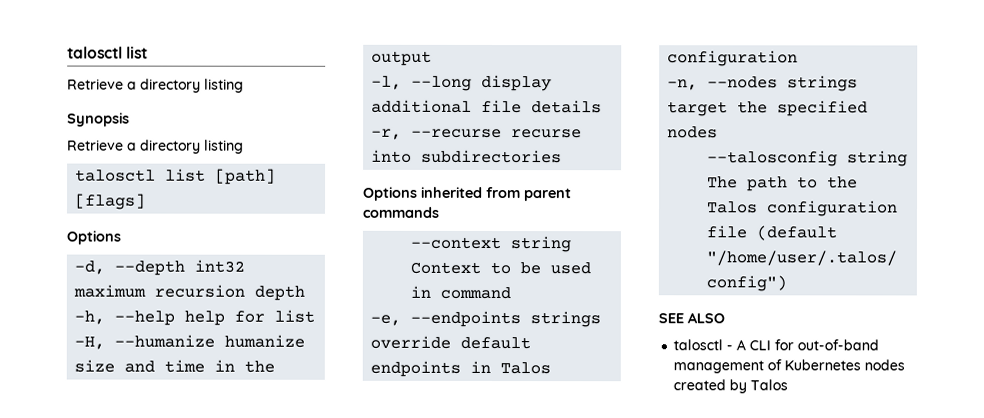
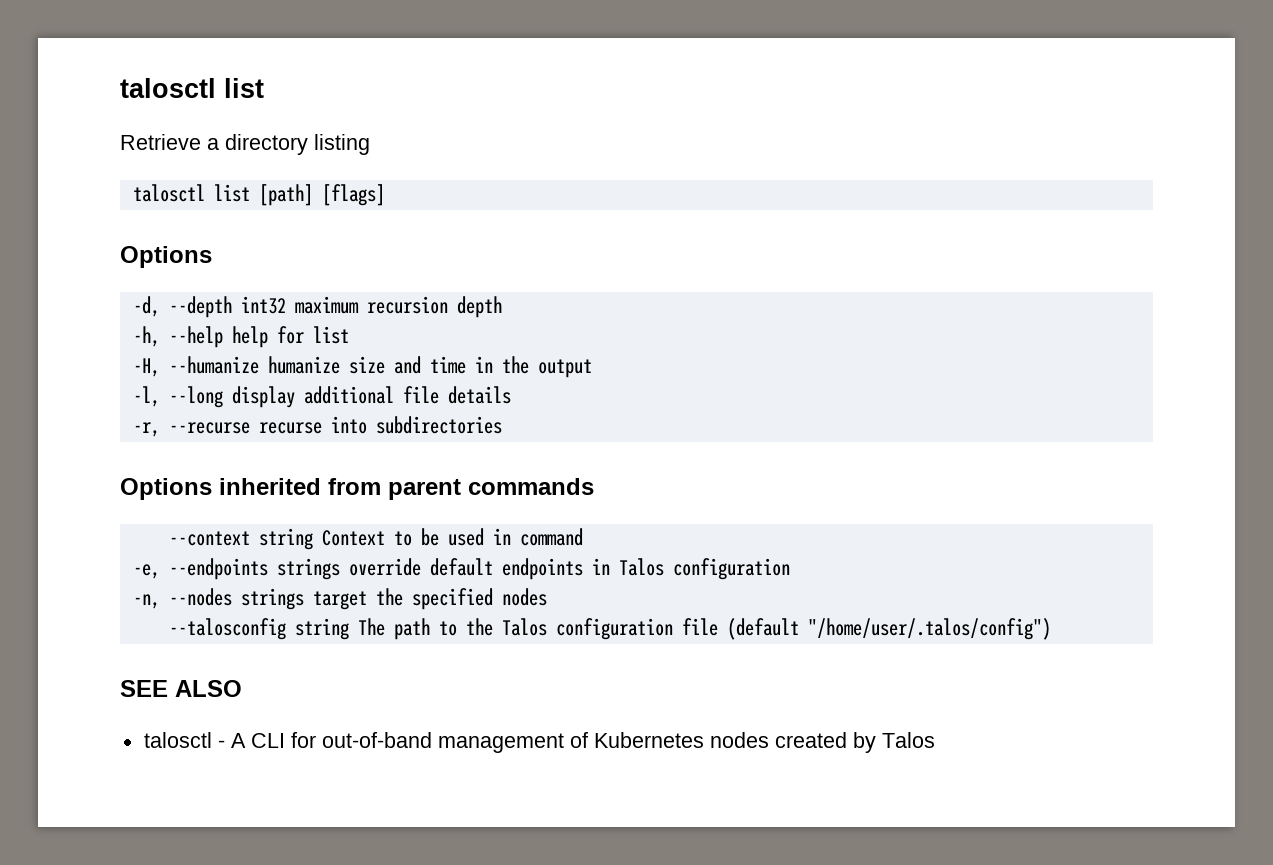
- Synopsis
- Retrieve a directory listing

